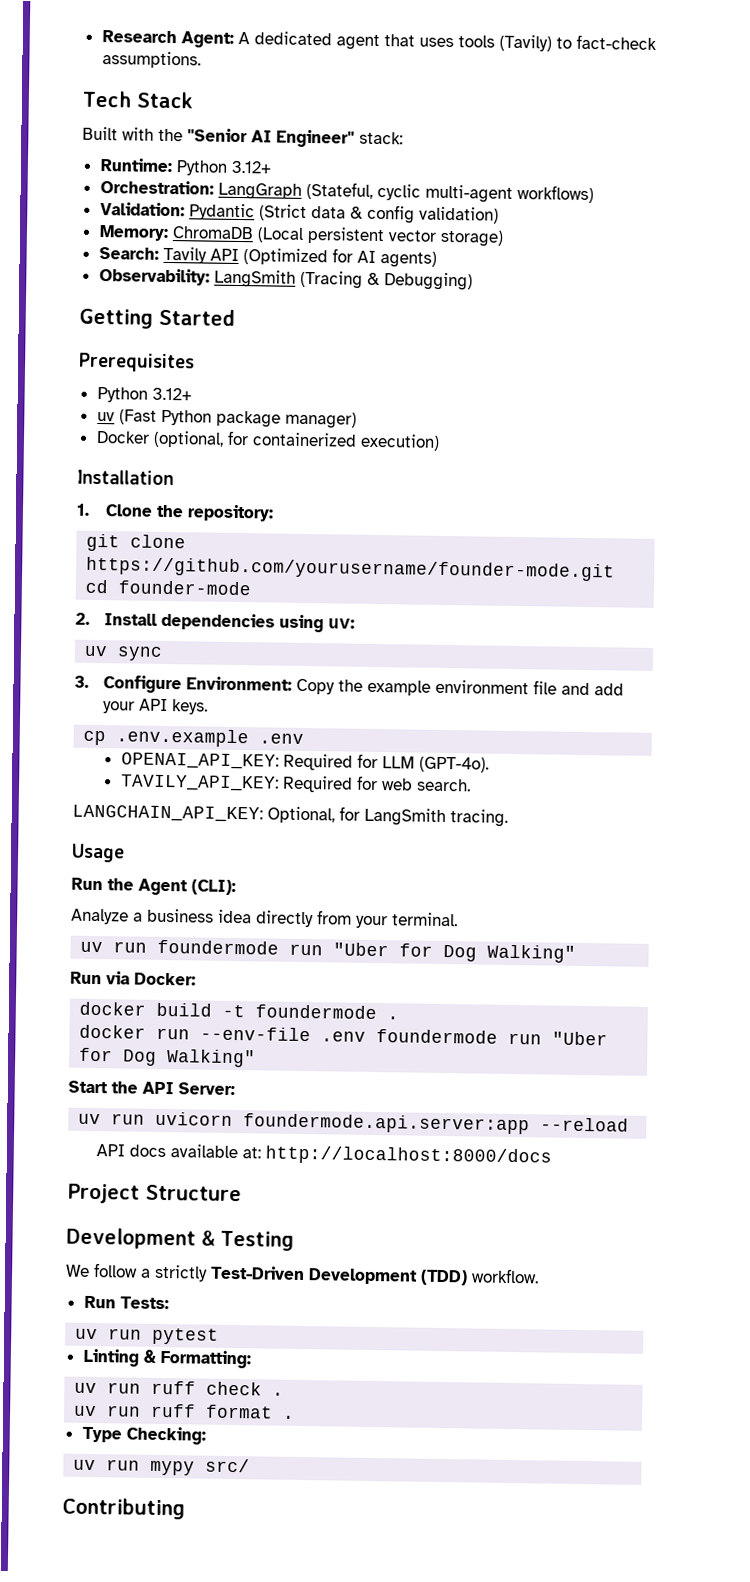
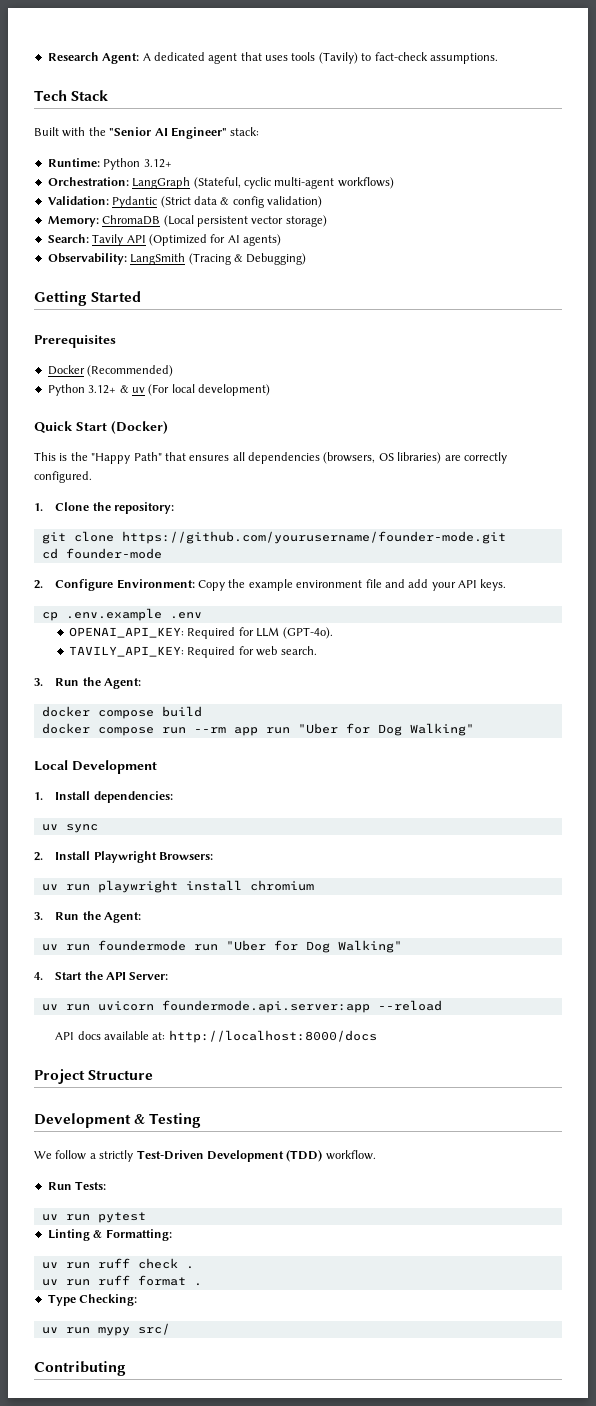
  Prerequisites
- Python 3.12+
- uv (Fast Python package manager)
- Docker (optional, for containerized execution)
- Installation
+ Docker (Recommended)
+ Python 3.12+ & uv (For local development)
+ Quick Start (Docker)
+ This is the "Happy Path" that ensures all dependencies (browsers, OS libraries) are correctly configured.
- 2. Install dependencies using uv:
- uv sync
- 3. Configure Environment: Copy the example environment file and add your API keys.
+ 2. Configure Environment: Copy the example environment file and add your API keys.
  TAVILY_API_KEY: Required for web search.
- LANGCHAIN_API_KEY: Optional, for LangSmith tracing.
- Usage
- Run the Agent (CLI):
- Analyze a business idea directly from your terminal.
+ 3. Run the Agent:
+ docker compose build
+ docker compose run --rm app run "Uber for Dog Walking"
+ Local Development
+ 1. Install dependencies:
+ uv sync
+ 2. Install Playwright Browsers:
+ uv run playwright install chromium
+ 3. Run the Agent:
- Run via Docker:
- docker build -t foundermode .
- docker run --env-file .env foundermode run "Uber for Dog Walking"
- Start the API Server:
+ 4. Start the API Server:

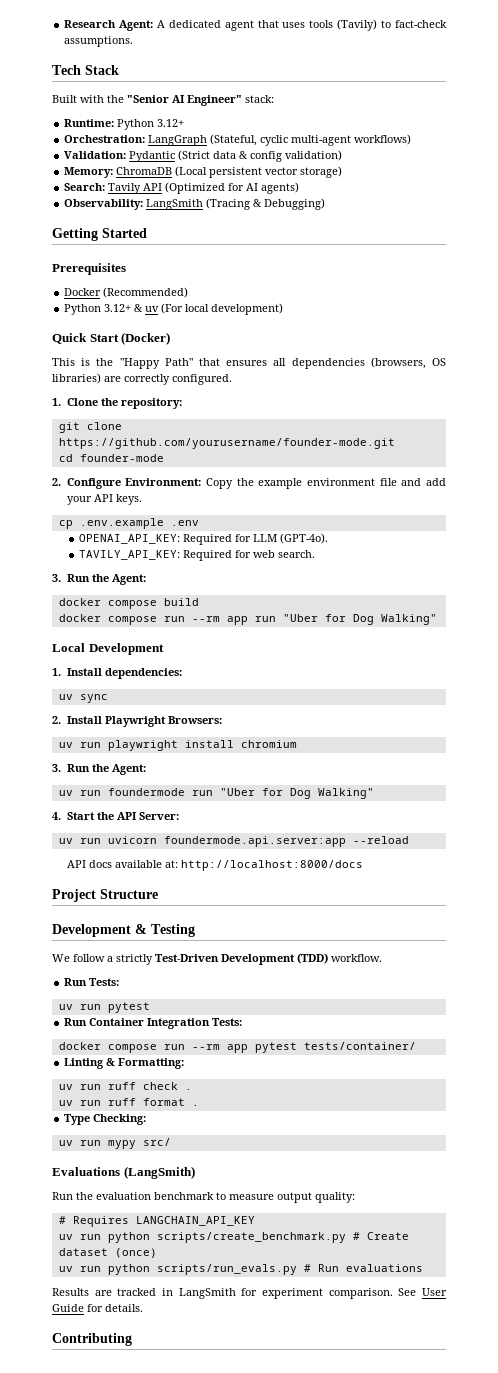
+ Run Container Integration Tests:
+ docker compose run --rm app pytest tests/container/
+ Evaluations (LangSmith)
+ Run the evaluation benchmark to measure output quality:
+ # Requires LANGCHAIN_API_KEY
+ uv run python scripts/create_benchmark.py # Create dataset (once)
+ uv run python scripts/run_evals.py # Run evaluations
+ Results are tracked in LangSmith for experiment comparison. See User Guide for details.

